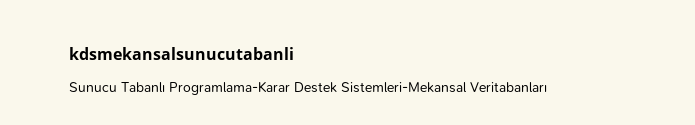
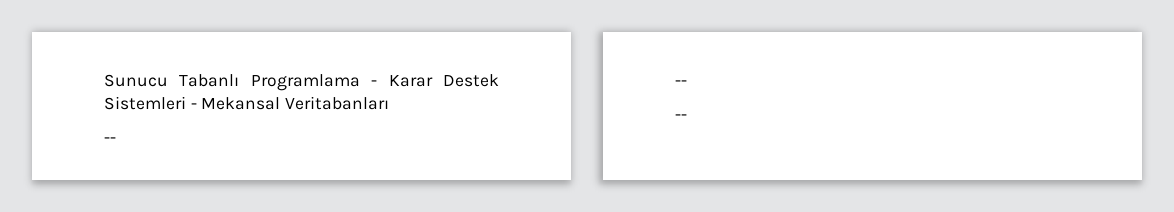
- kdsmekansalsunucutabanli
- Sunucu Tabanlı Programlama-Karar Destek Sistemleri-Mekansal Veritabanları
+ Sunucu Tabanlı Programlama - Karar Destek Sistemleri - Mekansal Veritabanları
+ --
+ --
+ --

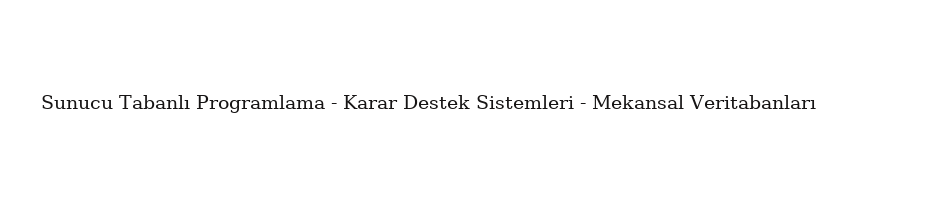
  Sunucu Tabanlı Programlama - Karar Destek Sistemleri - Mekansal Veritabanları
- --
- --
- --

